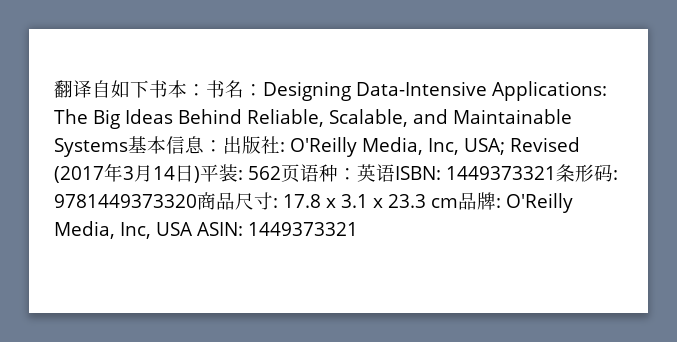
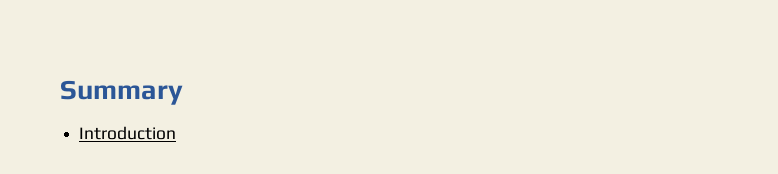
- 翻译自如下书本：书名：Designing Data-Intensive Applications: The Big Ideas Behind Reliable, Scalable, and Maintainable Systems基本信息：出版社: O'Reilly Media, Inc, USA; Revised (2017年3月14日)平装: 562页语种：英语ISBN: 1449373321条形码: 9781449373320商品尺寸: 17.8 x 3.1 x 23.3 cm品牌: O'Reilly Media, Inc, USA ASIN: 1449373321
+ Summary
+ Introduction

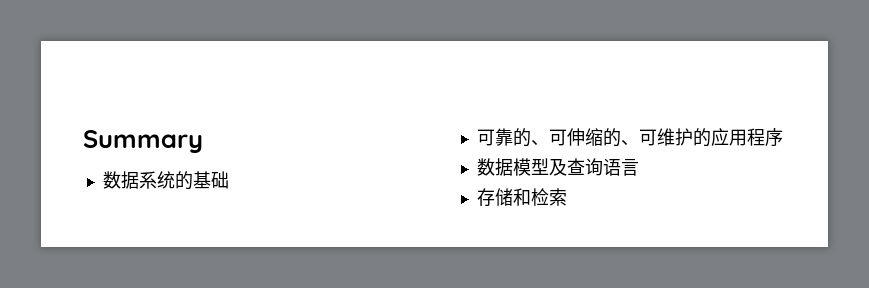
- Introduction
+ 数据系统的基础
+ 可靠的、可伸缩的、可维护的应用程序
+ 数据模型及查询语言
+ 存储和检索

